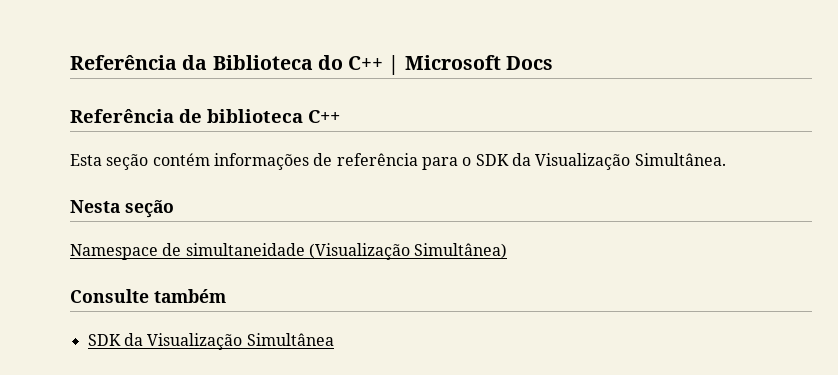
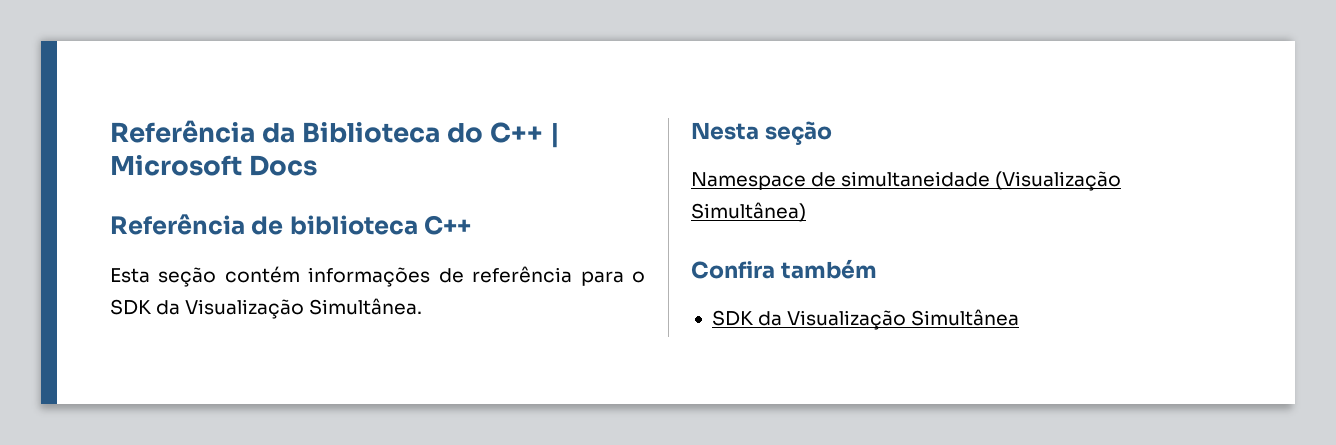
- Consulte também
+ Confira também

